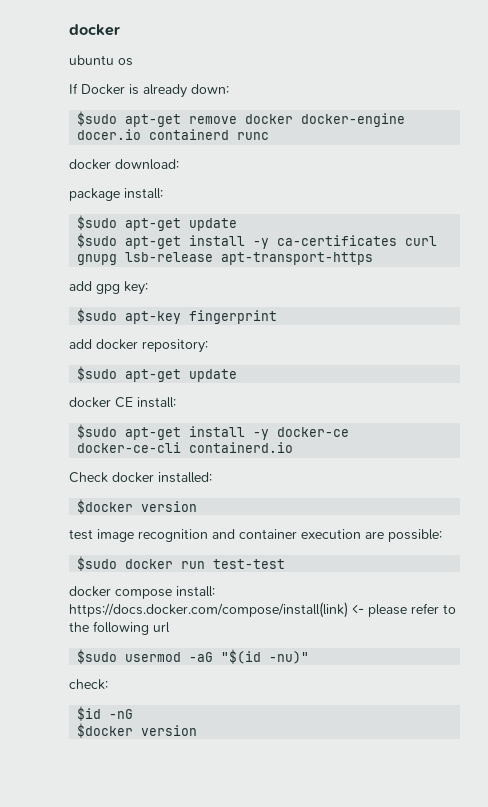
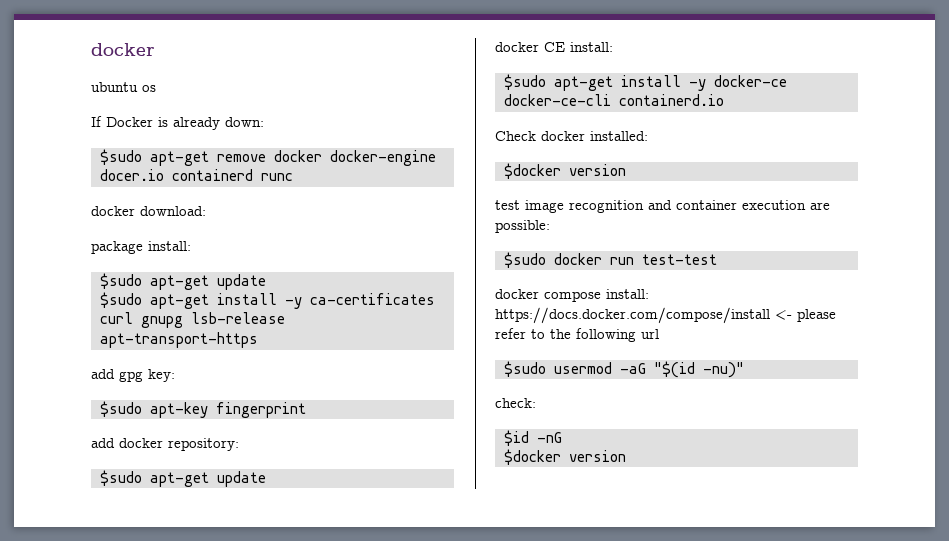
- docker compose install: https://docs.docker.com/compose/install(link) <- please refer to the following url
+ docker compose install: https://docs.docker.com/compose/install <- please refer to the following url

